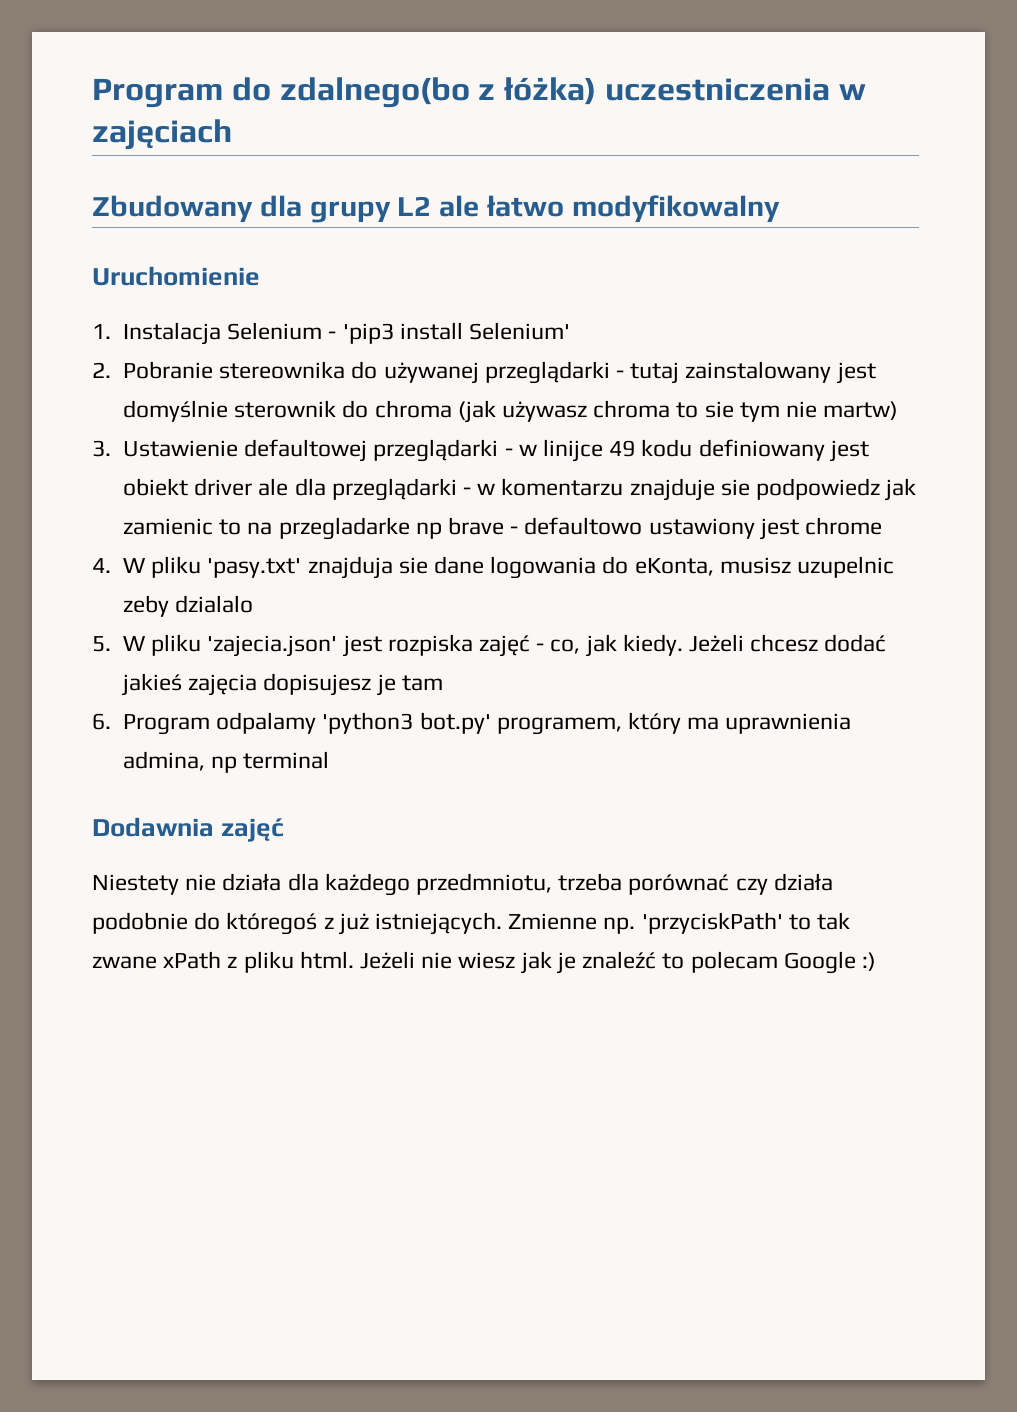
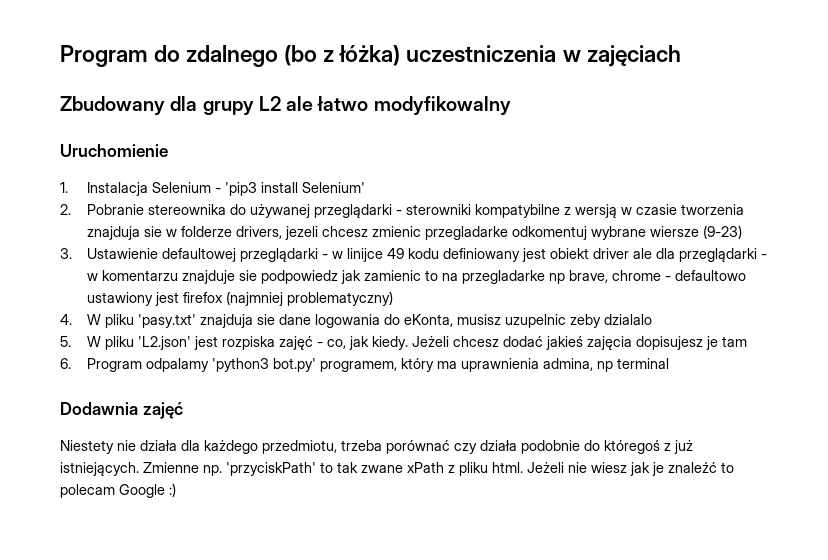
- Program do zdalnego(bo z łóżka) uczestniczenia w zajęciach
+ Program do zdalnego (bo z łóżka) uczestniczenia w zajęciach
- 2. Pobranie stereownika do używanej przeglądarki - tutaj zainstalowany jest domyślnie sterownik do chroma (jak używasz chroma to sie tym nie martw)
+ 2. Pobranie stereownika do używanej przeglądarki - sterowniki kompatybilne z wersją w czasie tworzenia znajduja sie w folderze drivers, jezeli chcesz zmienic przegladarke odkomentuj wybrane wiersze (9-23)
- 3. Ustawienie defaultowej przeglądarki - w linijce 49 kodu definiowany jest obiekt driver ale dla przeglądarki - w komentarzu znajduje sie podpowiedz jak zamienic to na przegladarke np brave - defaultowo ustawiony jest chrome
+ 3. Ustawienie defaultowej przeglądarki - w linijce 49 kodu definiowany jest obiekt driver ale dla przeglądarki - w komentarzu znajduje sie podpowiedz jak zamienic to na przegladarke np brave, chrome - defaultowo ustawiony jest firefox (najmniej problematyczny)
- 5. W pliku 'zajecia.json' jest rozpiska zajęć - co, jak kiedy.
+ 5. W pliku 'L2.json' jest rozpiska zajęć - co, jak kiedy.
- Niestety nie działa dla każdego przedmniotu, trzeba porównać czy działa podobnie do któregoś z już istniejących.
+ Niestety nie działa dla każdego przedmiotu, trzeba porównać czy działa podobnie do któregoś z już istniejących.

